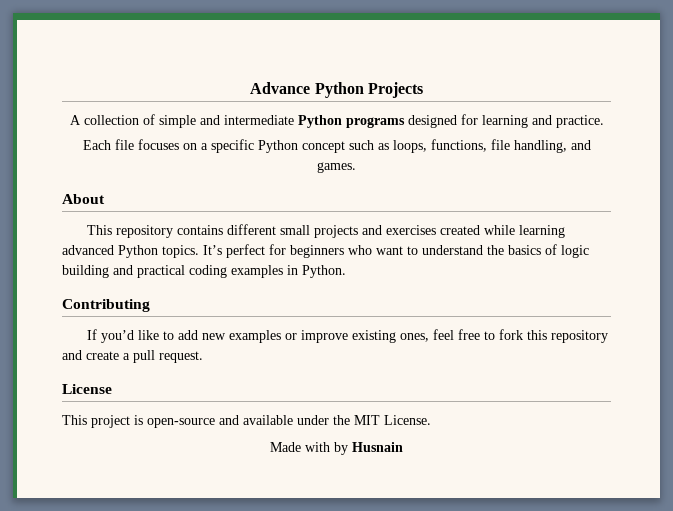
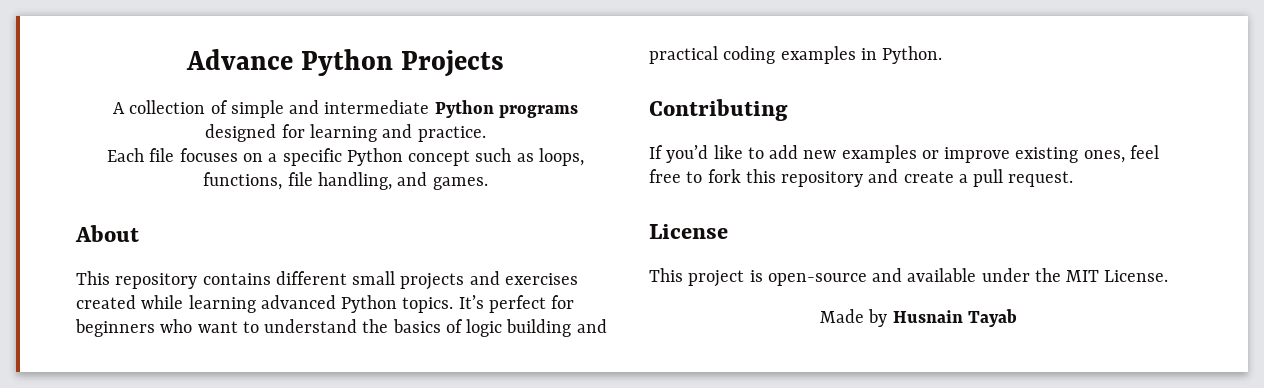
- Made with by Husnain
+ Made by Husnain Tayab

